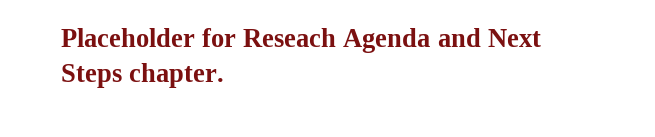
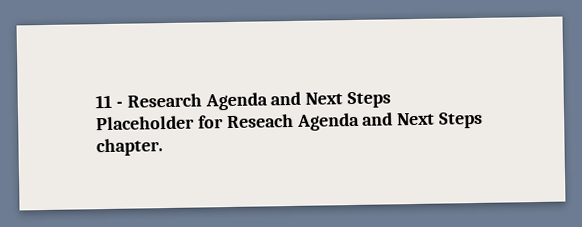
- Placeholder for Reseach Agenda and Next Steps chapter.
+ 11 - Research Agenda and Next Steps Placeholder for Reseach Agenda and Next Steps chapter.

